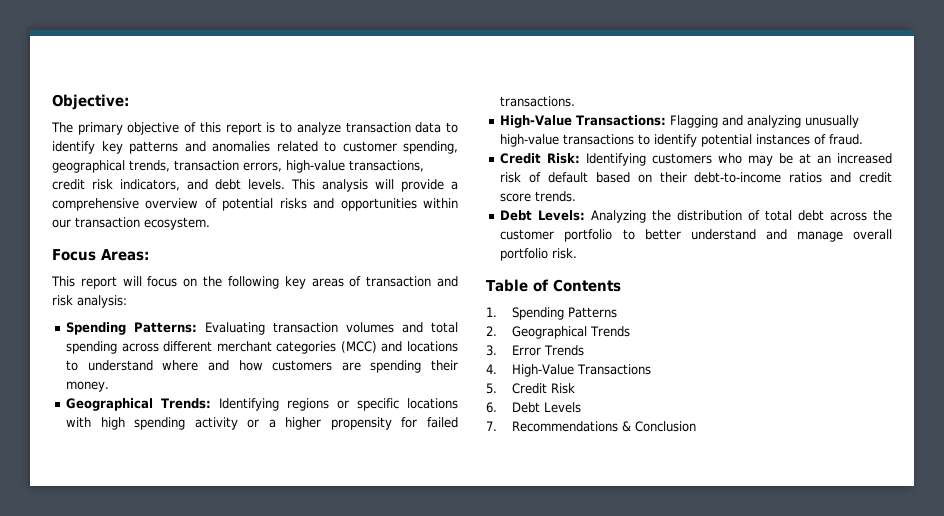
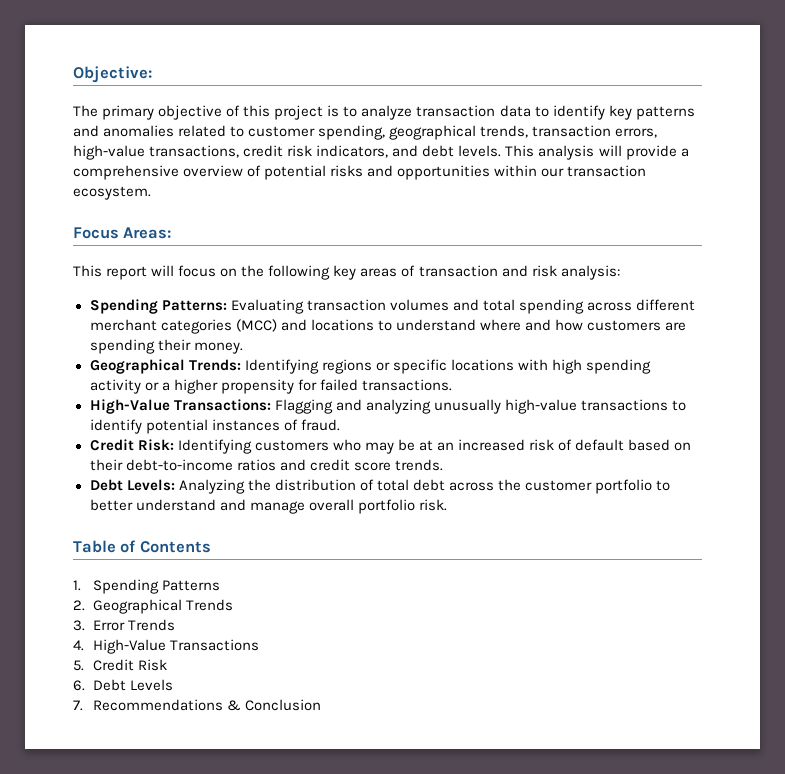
- The primary objective of this report is to analyze transaction data to identify key patterns and anomalies related to customer spending, geographical trends, transaction errors, high-value transactions, credit risk indicators, and debt levels.
+ The primary objective of this project is to analyze transaction data to identify key patterns and anomalies related to customer spending, geographical trends, transaction errors, high-value transactions, credit risk indicators, and debt levels.

